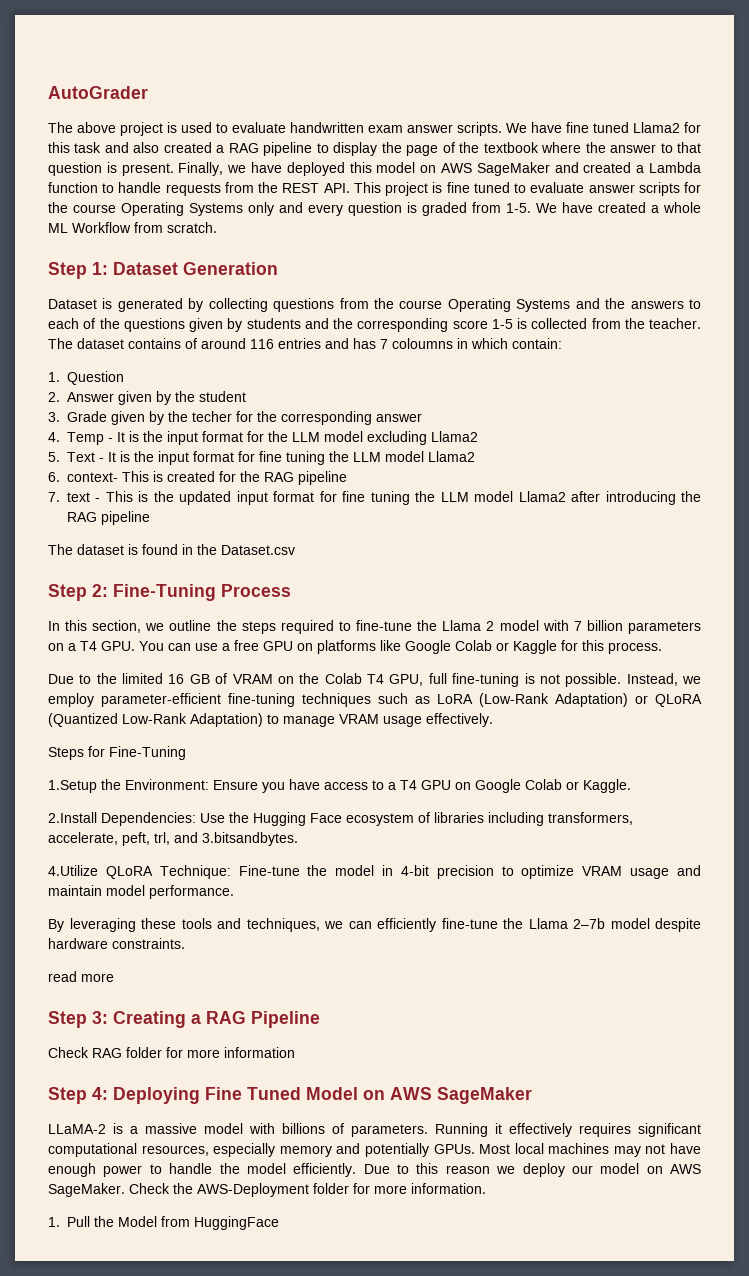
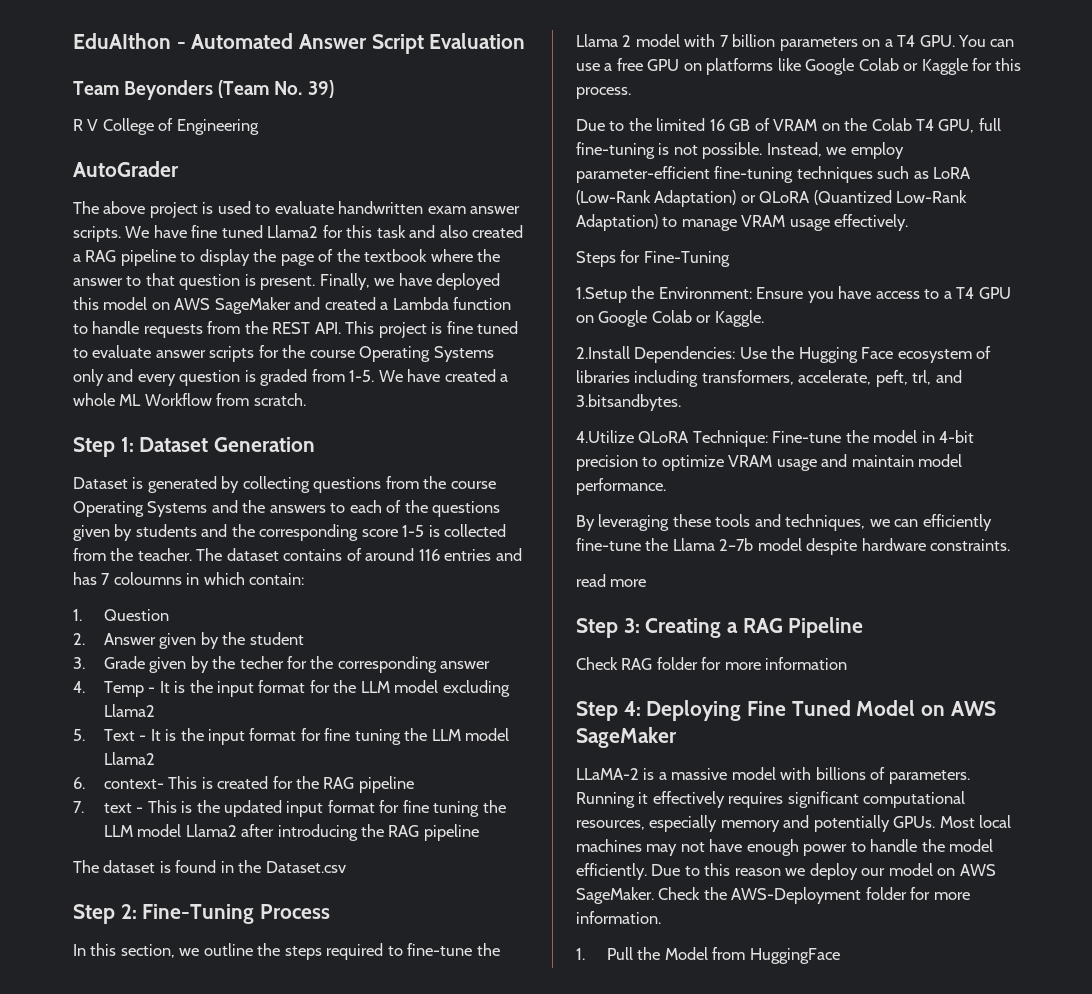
+ EduAIthon - Automated Answer Script Evaluation
+ Team Beyonders (Team No. 39)
+ R V College of Engineering

